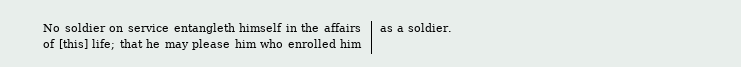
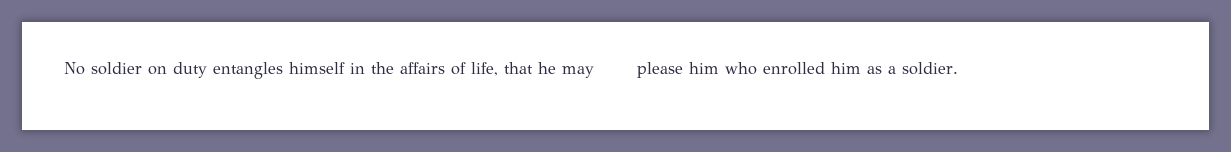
- No soldier on service entangleth himself in the affairs of [this] life; that he may please him who enrolled him as a soldier.
+ No soldier on duty entangles himself in the affairs of life, that he may please him who enrolled him as a soldier.

